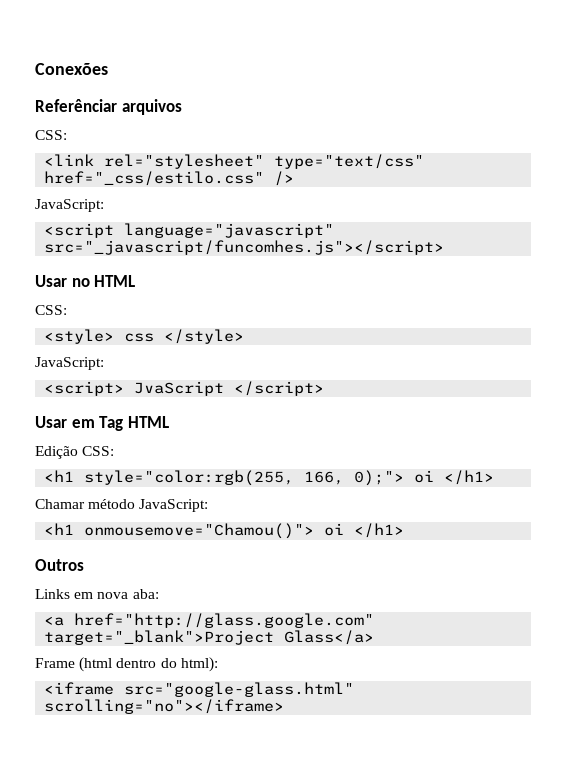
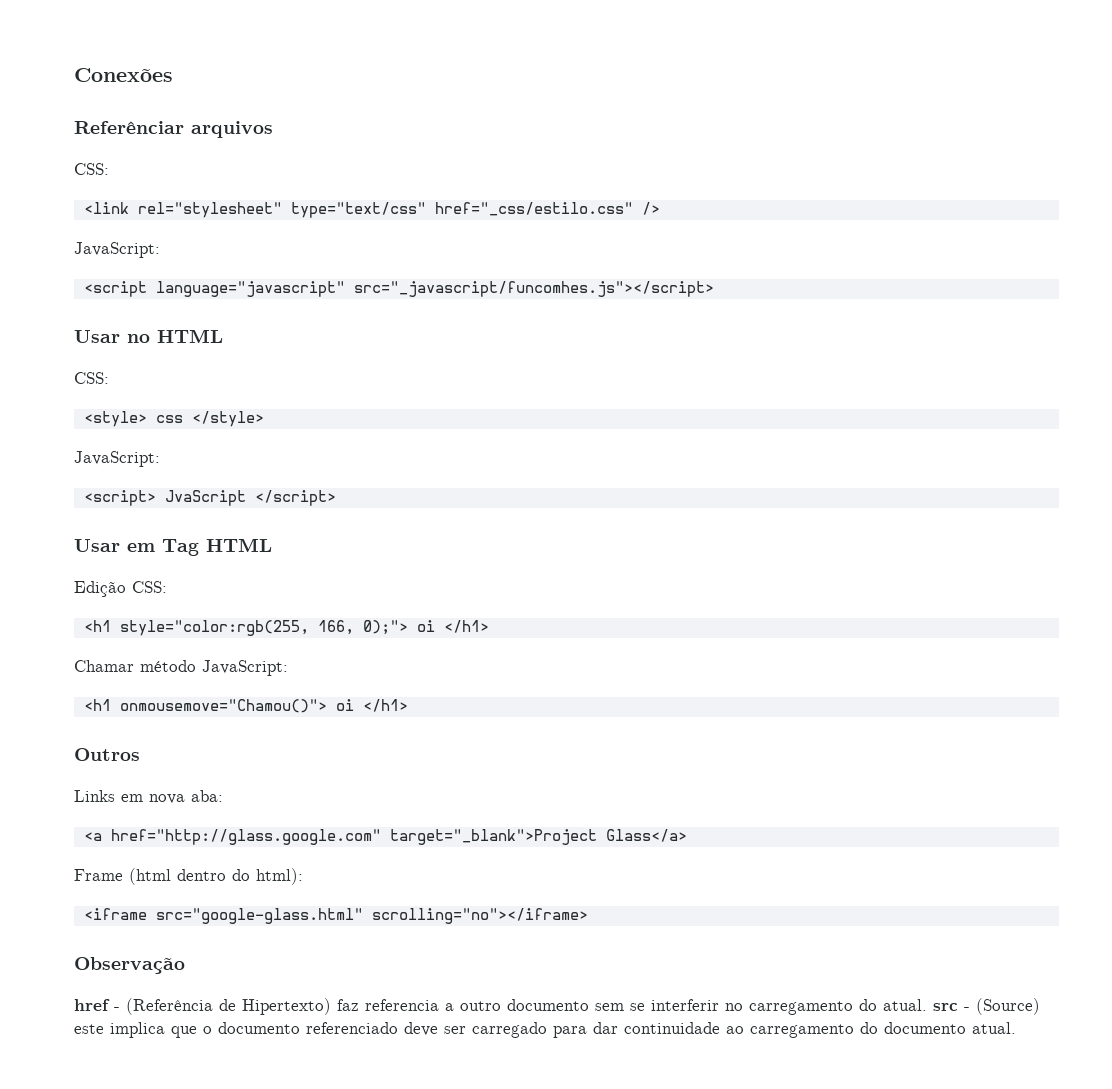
+ Observação
+ href - (Referência de Hipertexto) faz referencia a outro documento sem se interferir no carregamento do atual. src - (Source) este implica que o documento referenciado deve ser carregado para dar continuidade ao carregamento do documento atual.

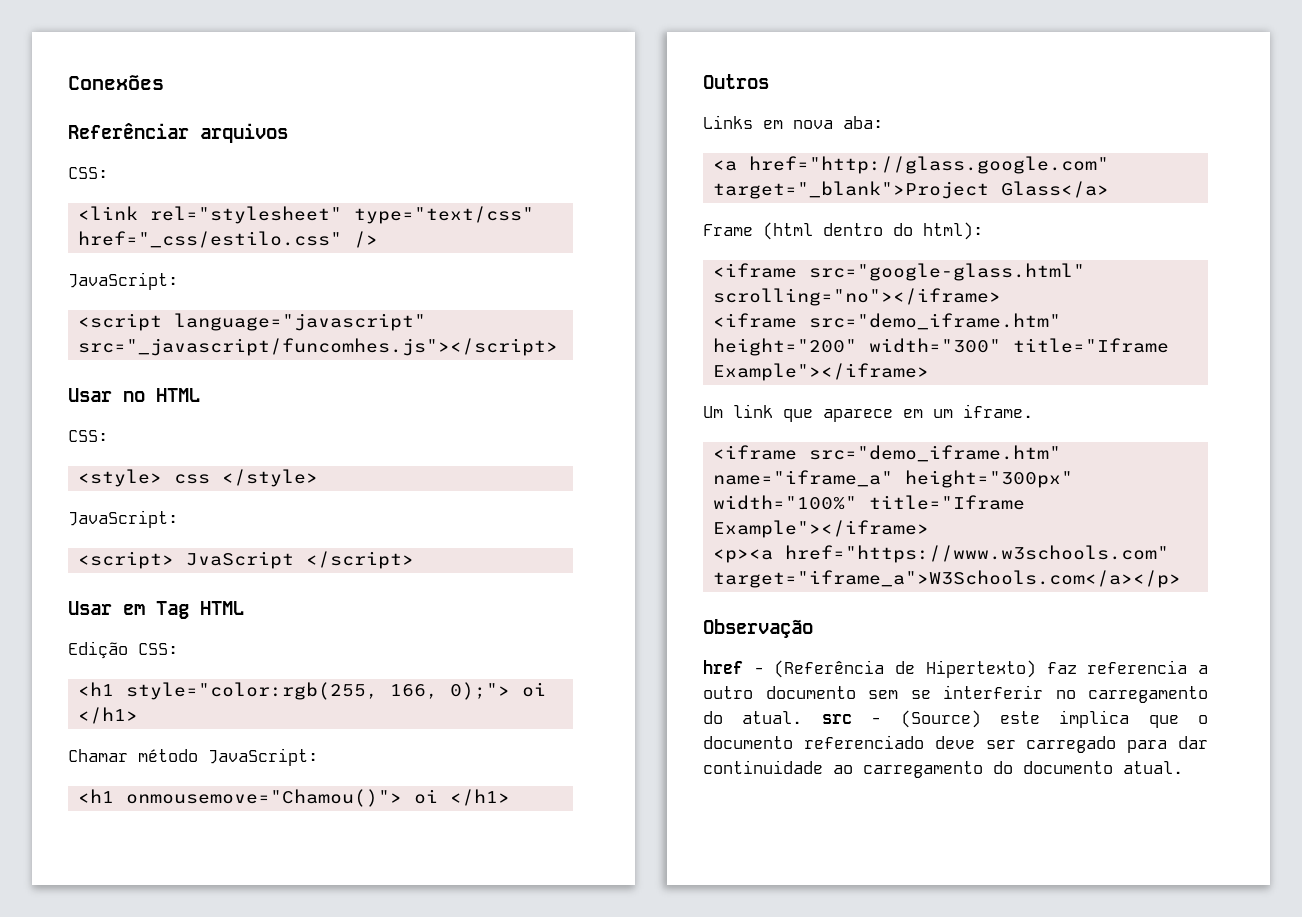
+ <iframe src="demo_iframe.htm" height="200" width="300" title="Iframe Example"></iframe>
+ Um link que aparece em um iframe.
+ <iframe src="demo_iframe.htm" name="iframe_a" height="300px" width="100%" title="Iframe Example"></iframe>
+ <p><a href="https://www.w3schools.com" target="iframe_a">W3Schools.com</a></p>

